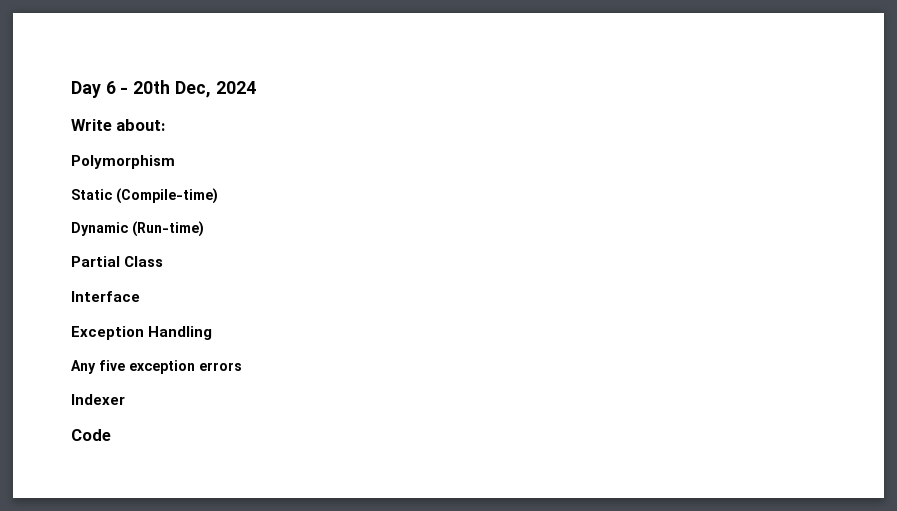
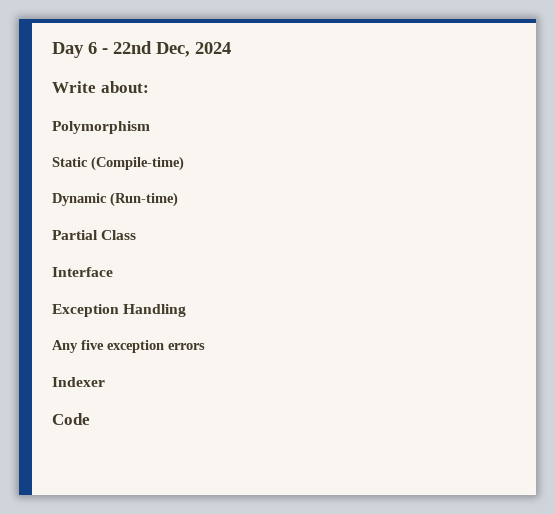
- Day 6 - 20th Dec, 2024
+ Day 6 - 22nd Dec, 2024

